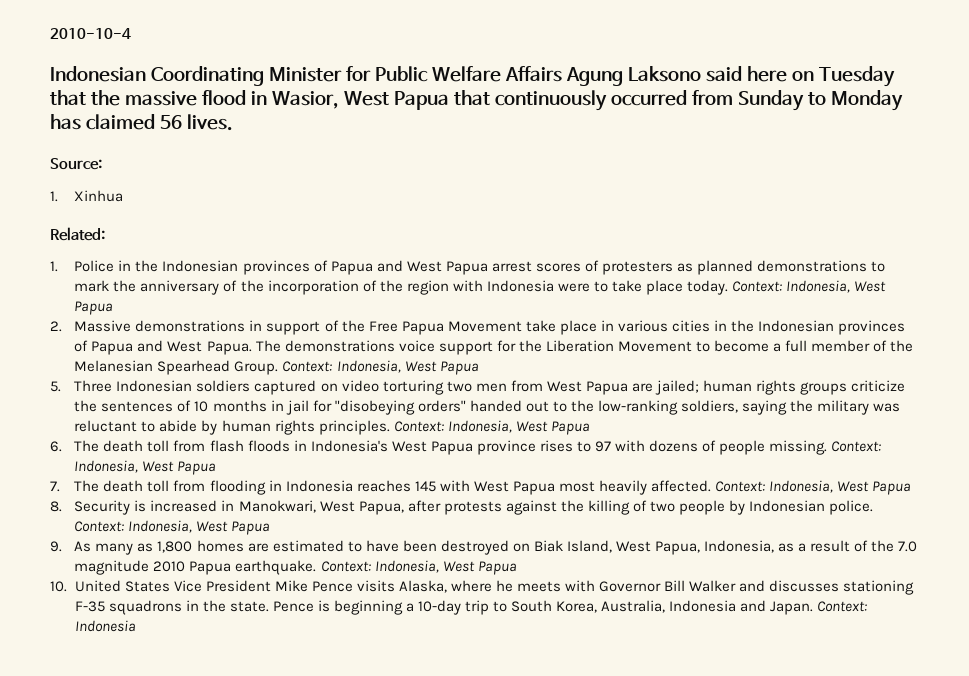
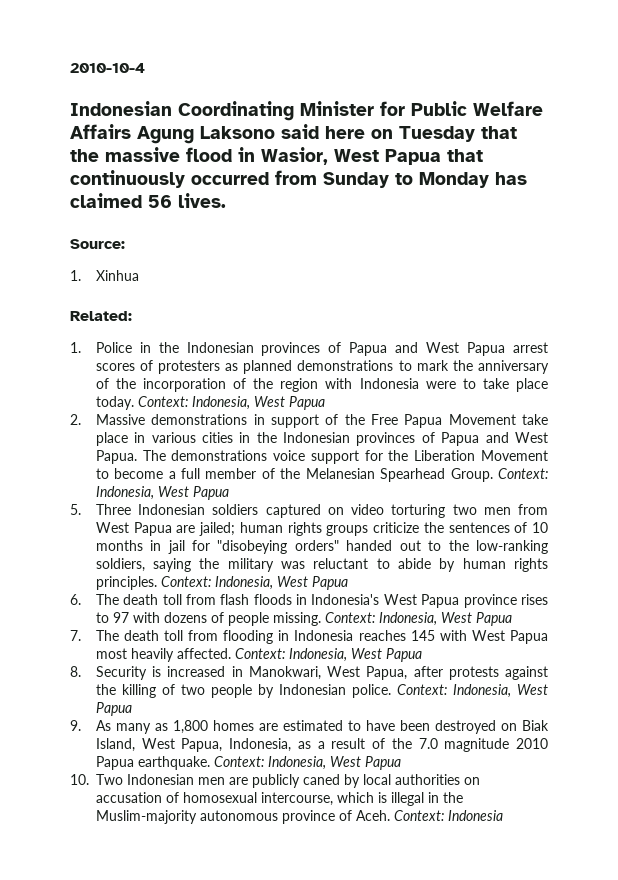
- 10. United States Vice President Mike Pence visits Alaska, where he meets with Governor Bill Walker and discusses stationing F-35 squadrons in the state. Pence is beginning a 10-day trip to South Korea, Australia, Indonesia and Japan.
+ 10. Two Indonesian men are publicly caned by local authorities on accusation of homosexual intercourse, which is illegal in the Muslim-majority autonomous province of Aceh.

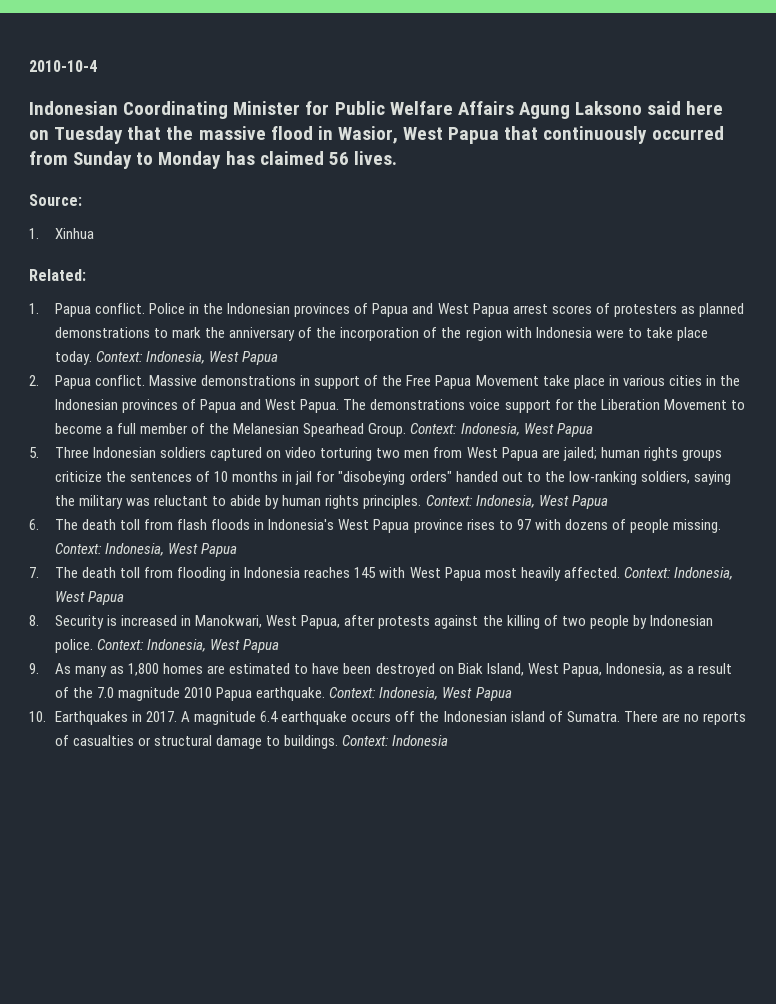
- 1. Police in the Indonesian provinces of Papua and West Papua arrest scores of protesters as planned demonstrations to mark the anniversary of the incorporation of the region with Indonesia were to take place today.
+ 1. Papua conflict. Police in the Indonesian provinces of Papua and West Papua arrest scores of protesters as planned demonstrations to mark the anniversary of the incorporation of the region with Indonesia were to take place today.
- 2. Massive demonstrations in support of the Free Papua Movement take place in various cities in the Indonesian provinces of Papua and West Papua.
+ 2. Papua conflict. Massive demonstrations in support of the Free Papua Movement take place in various cities in the Indonesian provinces of Papua and West Papua.
- 10. Two Indonesian men are publicly caned by local authorities on accusation of homosexual intercourse, which is illegal in the Muslim-majority autonomous province of Aceh.
+ 10. Earthquakes in 2017. A magnitude 6.4 earthquake occurs off the Indonesian island of Sumatra. There are no reports of casualties or structural damage to buildings.

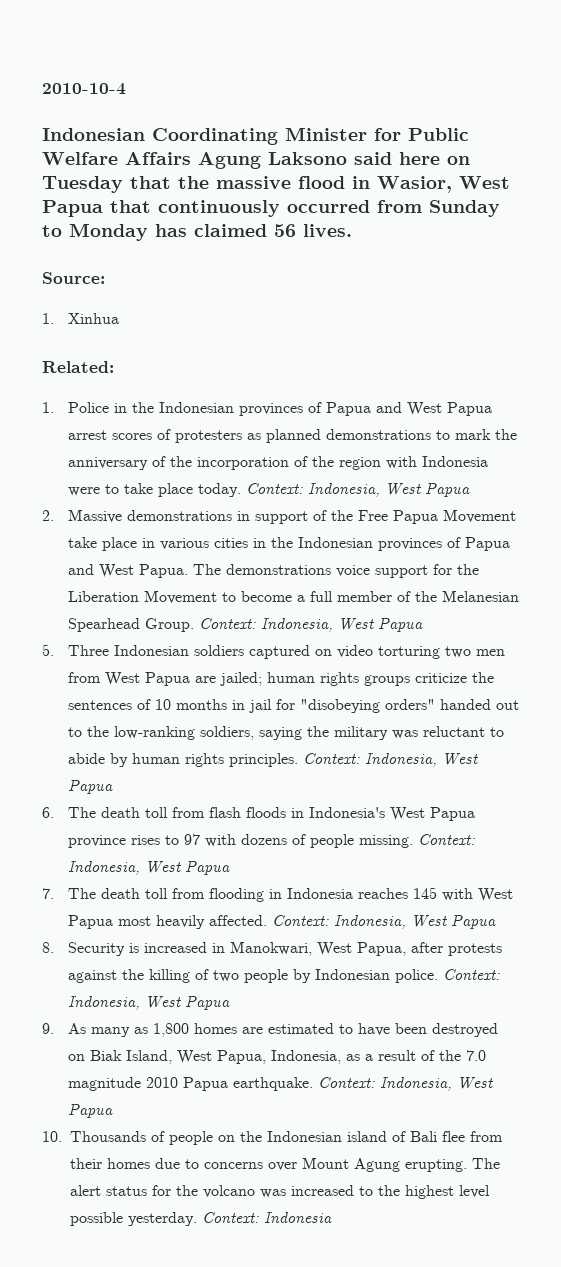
- 1. Papua conflict. Police in the Indonesian provinces of Papua and West Papua arrest scores of protesters as planned demonstrations to mark the anniversary of the incorporation of the region with Indonesia were to take place today.
+ 1. Police in the Indonesian provinces of Papua and West Papua arrest scores of protesters as planned demonstrations to mark the anniversary of the incorporation of the region with Indonesia were to take place today.
- 2. Papua conflict. Massive demonstrations in support of the Free Papua Movement take place in various cities in the Indonesian provinces of Papua and West Papua.
+ 2. Massive demonstrations in support of the Free Papua Movement take place in various cities in the Indonesian provinces of Papua and West Papua.
- 10. Earthquakes in 2017. A magnitude 6.4 earthquake occurs off the Indonesian island of Sumatra. There are no reports of casualties or structural damage to buildings.
+ 10. Thousands of people on the Indonesian island of Bali flee from their homes due to concerns over Mount Agung erupting. The alert status for the volcano was increased to the highest level possible yesterday.

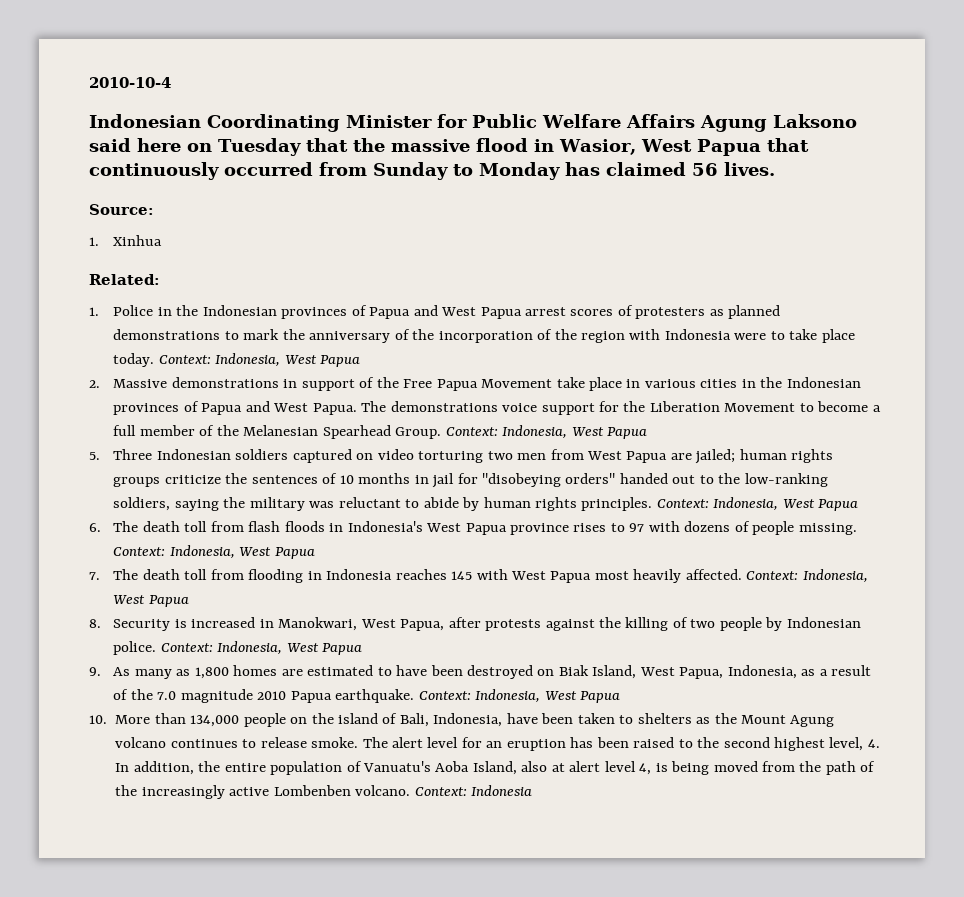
- 10. Thousands of people on the Indonesian island of Bali flee from their homes due to concerns over Mount Agung erupting. The alert status for the volcano was increased to the highest level possible yesterday.
+ 10. More than 134,000 people on the island of Bali, Indonesia, have been taken to shelters as the Mount Agung volcano continues to release smoke. The alert level for an eruption has been raised to the second highest level, 4. In addition, the entire population of Vanuatu's Aoba Island, also at alert level 4, is being moved from the path of the increasingly active Lombenben volcano.

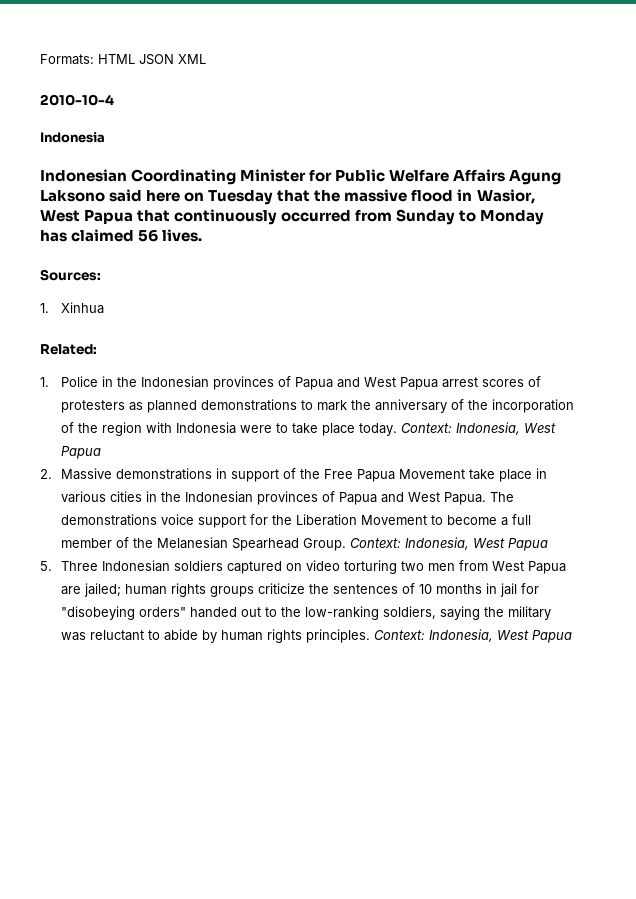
+ Formats: HTML JSON XML
  2010-10-4
+ Indonesia
- Source:
+ Sources:
- 6. The death toll from flash floods in Indonesia's West Papua province rises to 97 with dozens of people missing. Context: Indonesia, West Papua
- 7. The death toll from flooding in Indonesia reaches 145 with West Papua most heavily affected. Context: Indonesia, West Papua
- 8. Security is increased in Manokwari, West Papua, after protests against the killing of two people by Indonesian police. Context: Indonesia, West Papua
- 9. As many as 1,800 homes are estimated to have been destroyed on Biak Island, West Papua, Indonesia, as a result of the 7.0 magnitude 2010 Papua earthquake. Context: Indonesia, West Papua
- 10. More than 134,000 people on the island of Bali, Indonesia, have been taken to shelters as the Mount Agung volcano continues to release smoke. The alert level for an eruption has been raised to the second highest level, 4. In addition, the entire population of Vanuatu's Aoba Island, also at alert level 4, is being moved from the path of the increasingly active Lombenben volcano. Context: Indonesia

